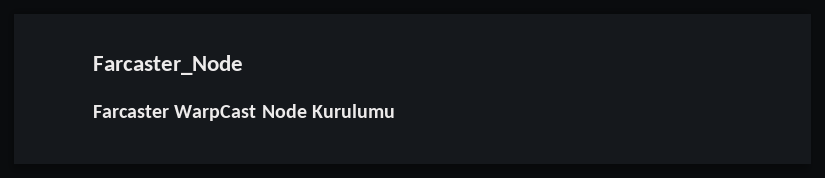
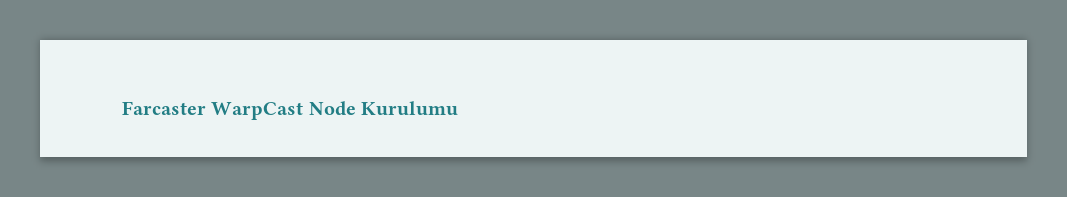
- Farcaster_Node

